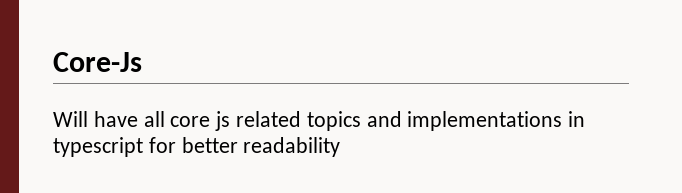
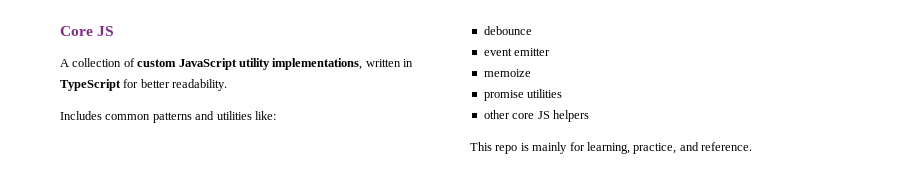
- Core-Js
- Will have all core js related topics and implementations in typescript for better readability
+ Core JS
+ A collection of custom JavaScript utility implementations, written in TypeScript for better readability.
+ Includes common patterns and utilities like:
+ debounce
+ event emitter
+ memoize
+ promise utilities
+ other core JS helpers
+ This repo is mainly for learning, practice, and reference.

